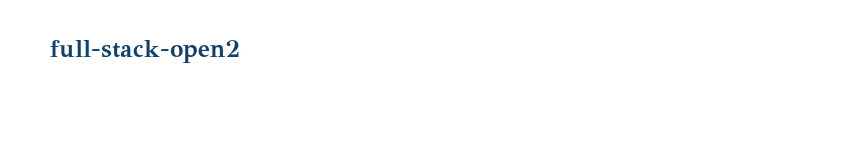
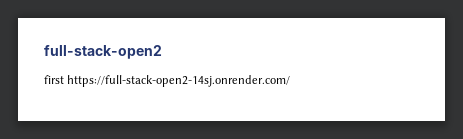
+ first https://full-stack-open2-14sj.onrender.com/

